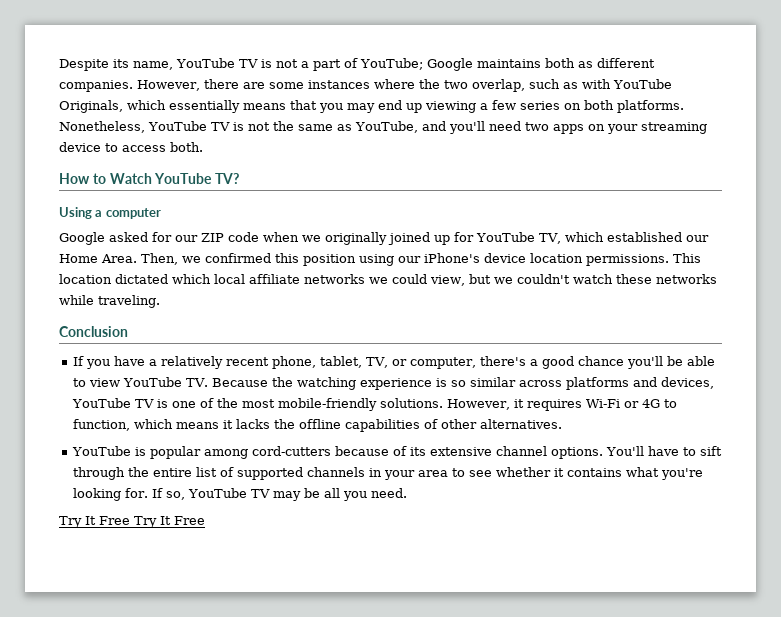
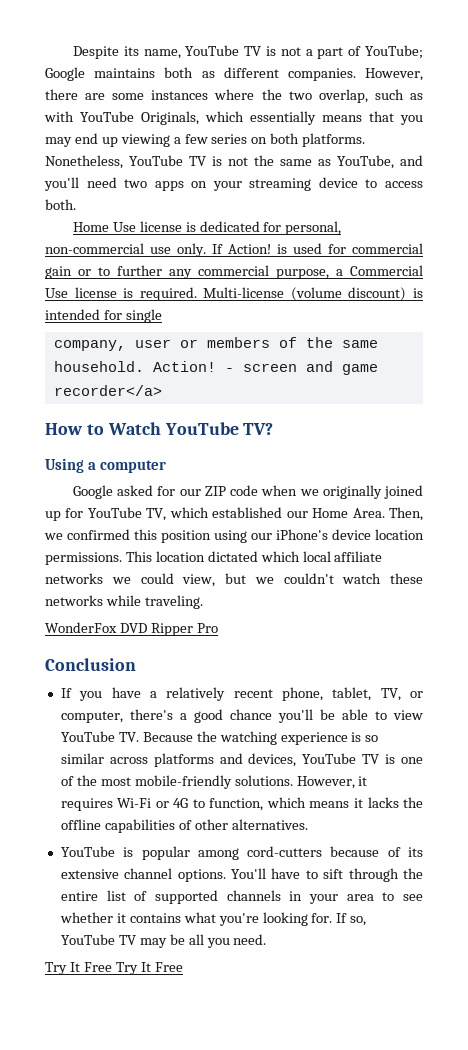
+ Home Use license is dedicated for personal, non-commercial use only. If Action! is used for commercial gain or to further any commercial purpose, a Commercial Use license is required. Multi-license (volume discount) is intended for single
+ company, user or members of the same household. Action! - screen and game recorder</a>
+ WonderFox DVD Ripper Pro

